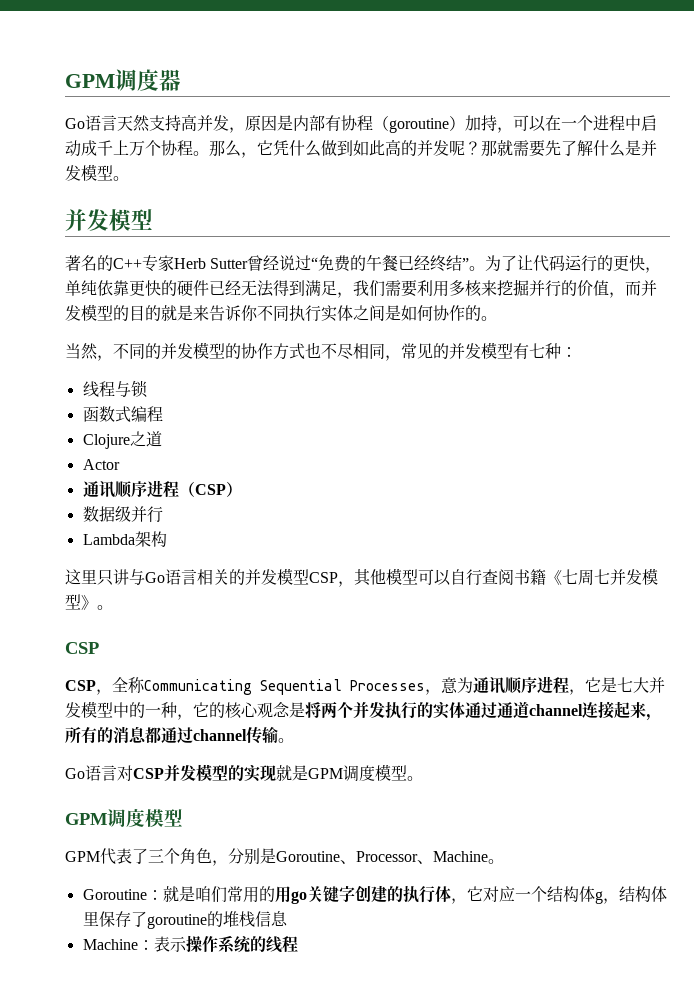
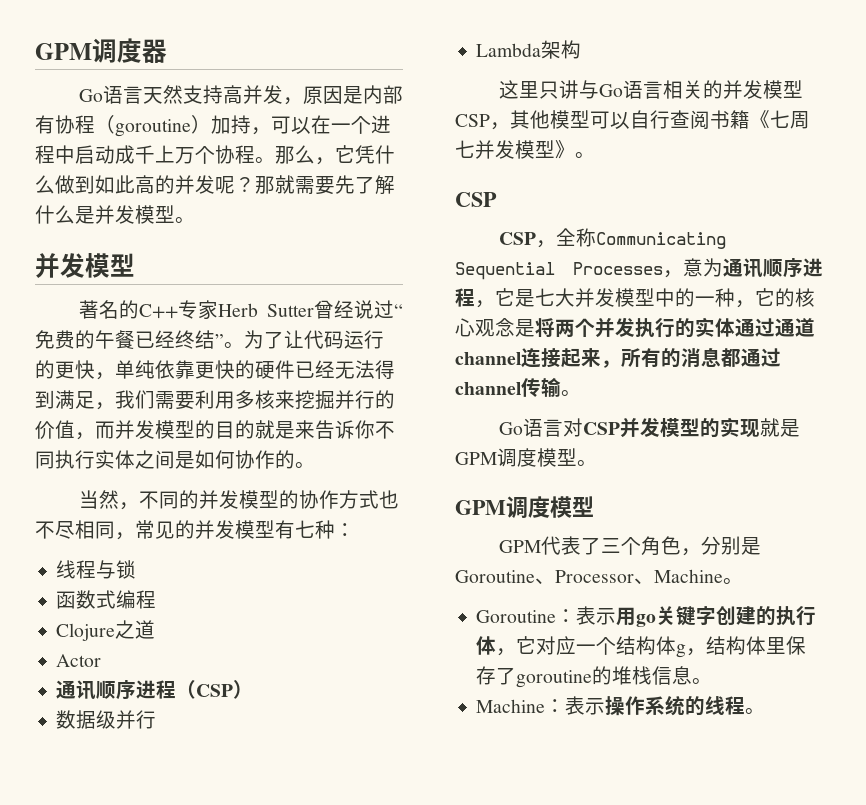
- Goroutine：就是咱们常用的用go关键字创建的执行体，它对应一个结构体g，结构体里保存了goroutine的堆栈信息
+ Goroutine：表示用go关键字创建的执行体，它对应一个结构体g，结构体里保存了goroutine的堆栈信息。
- Machine：表示操作系统的线程
+ Machine：表示操作系统的线程。

